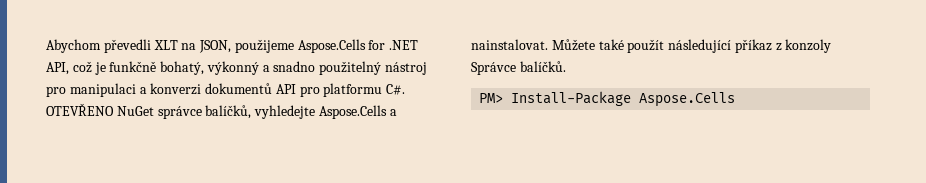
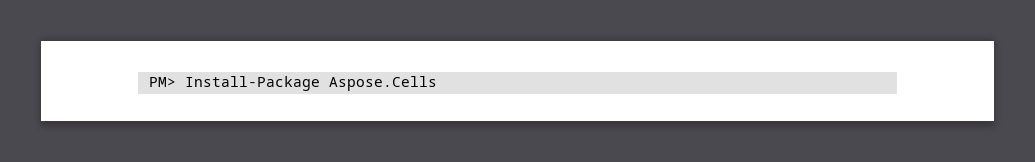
- Abychom převedli XLT na JSON, použijeme Aspose.Cells for .NET API, což je funkčně bohatý, výkonný a snadno použitelný nástroj pro manipulaci a konverzi dokumentů API pro platformu C#. OTEVŘENO NuGet správce balíčků, vyhledejte Aspose.Cells a nainstalovat. Můžete také použít následující příkaz z konzoly Správce balíčků.

